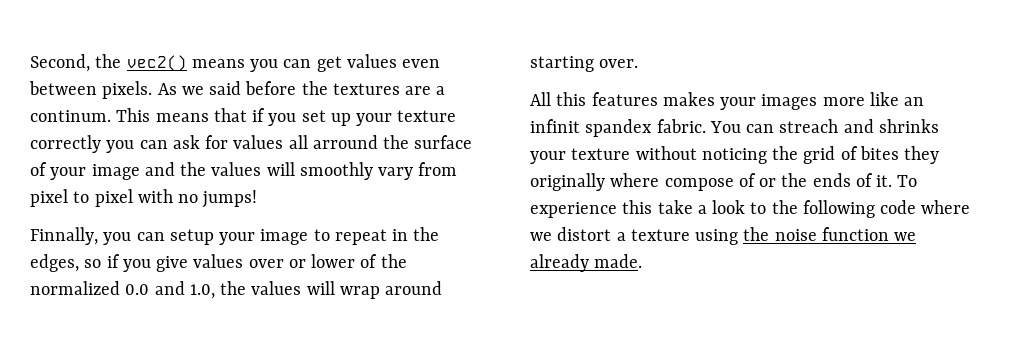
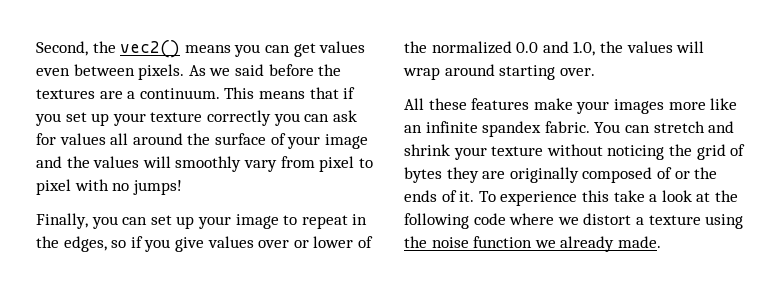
- As we said before the textures are a continum.
+ As we said before the textures are a continuum.
- This means that if you set up your texture correctly you can ask for values all arround the surface of your image and the values will smoothly vary from pixel to pixel with no jumps!
+ This means that if you set up your texture correctly you can ask for values all around the surface of your image and the values will smoothly vary from pixel to pixel with no jumps!
- Finnally, you can setup your image to repeat in the edges, so if you give values over or lower of the normalized 0.0 and 1.0, the values will wrap around starting over.
+ Finally, you can set up your image to repeat in the edges, so if you give values over or lower of the normalized 0.0 and 1.0, the values will wrap around starting over.
- All this features makes your images more like an infinit spandex fabric.
+ All these features make your images more like an infinite spandex fabric.
- You can streach and shrinks your texture without noticing the grid of bites they originally where compose of or the ends of it.
+ You can stretch and shrink your texture without noticing the grid of bytes they are originally composed of or the ends of it.
- To experience this take a look to the following code where we distort a texture using the noise function we already made.
+ To experience this take a look at the following code where we distort a texture using the noise function we already made.

